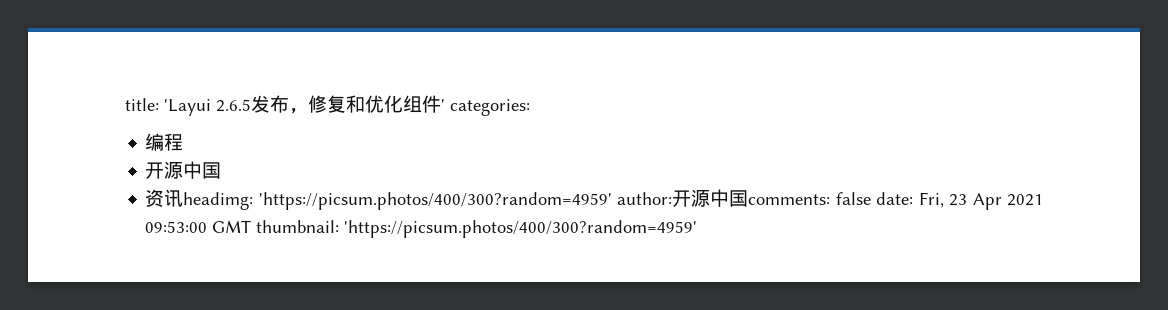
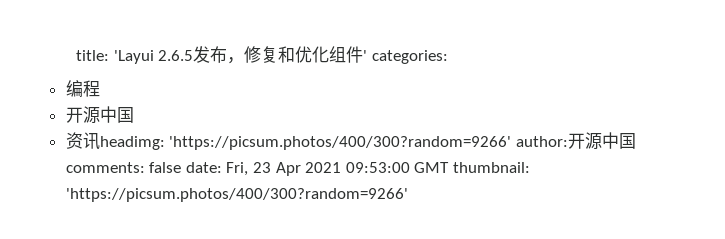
- 资讯headimg: 'https://picsum.photos/400/300?random=4959' author:开源中国comments: false date: Fri, 23 Apr 2021 09:53:00 GMT thumbnail: 'https://picsum.photos/400/300?random=4959'
+ 资讯headimg: 'https://picsum.photos/400/300?random=9266' author:开源中国comments: false date: Fri, 23 Apr 2021 09:53:00 GMT thumbnail: 'https://picsum.photos/400/300?random=9266'

